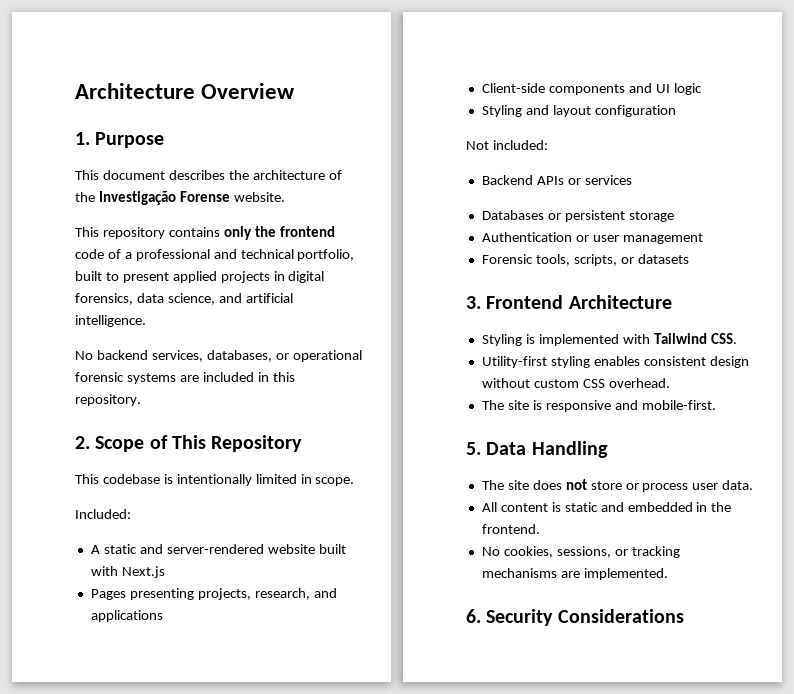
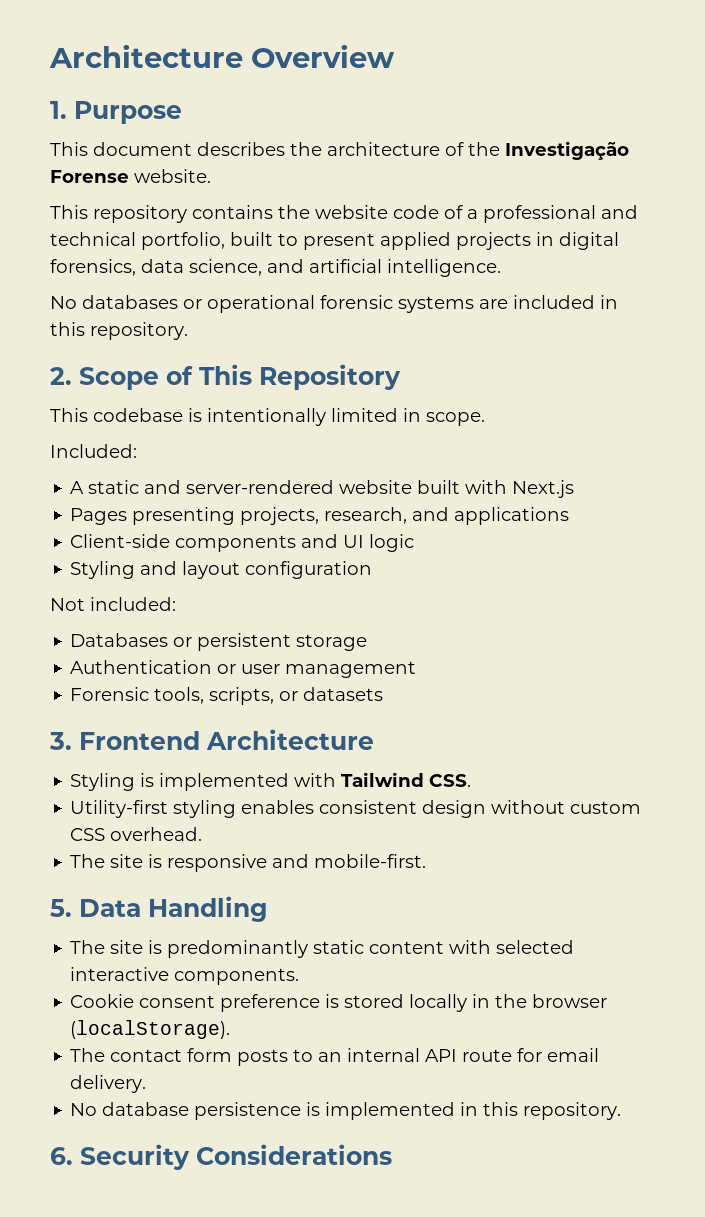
- This repository contains only the frontend code of a professional and technical portfolio, built to present applied projects in digital forensics, data science, and artificial intelligence.
+ This repository contains the website code of a professional and technical portfolio, built to present applied projects in digital forensics, data science, and artificial intelligence.
- No backend services, databases, or operational forensic systems are included in this repository.
+ No databases or operational forensic systems are included in this repository.
- Backend APIs or services
- The site does not store or process user data.
- All content is static and embedded in the frontend.
- No cookies, sessions, or tracking mechanisms are implemented.
+ The site is predominantly static content with selected interactive components.
+ Cookie consent preference is stored locally in the browser (localStorage).
+ The contact form posts to an internal API route for email delivery.
+ No database persistence is implemented in this repository.

